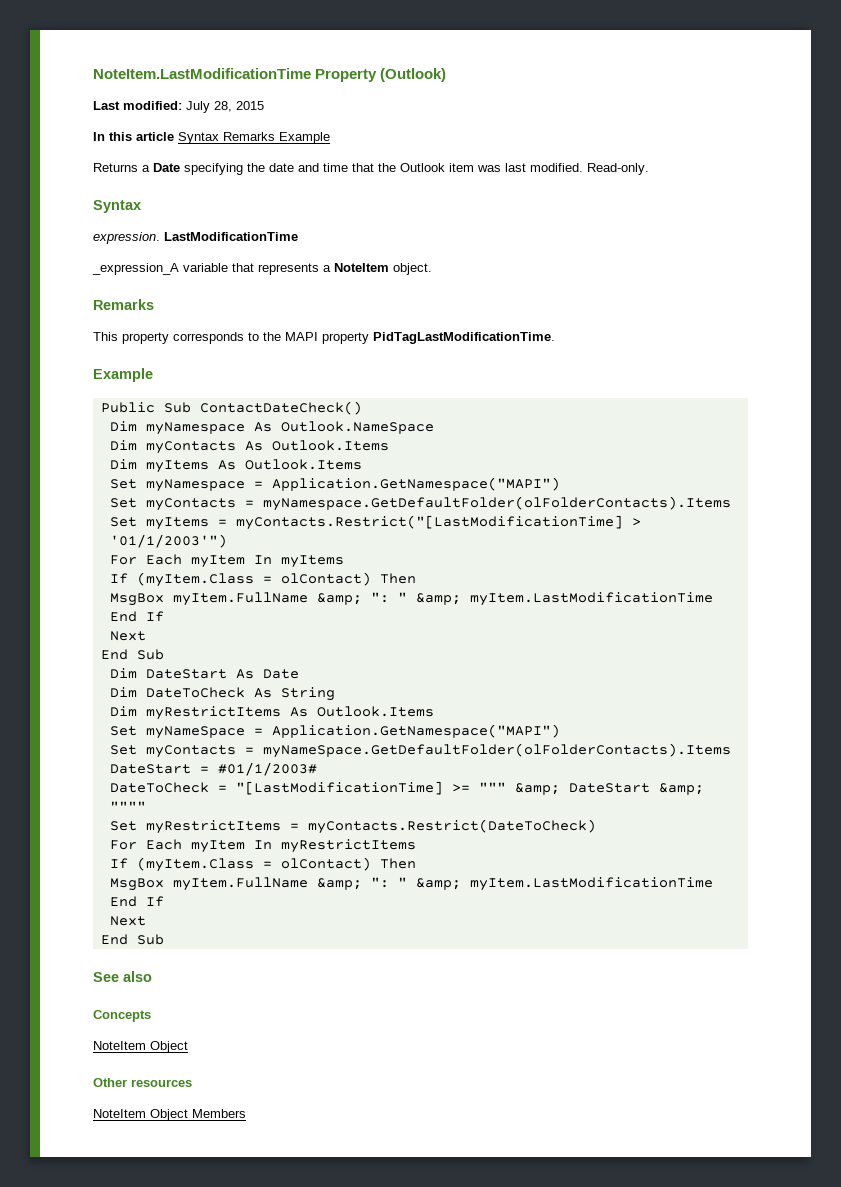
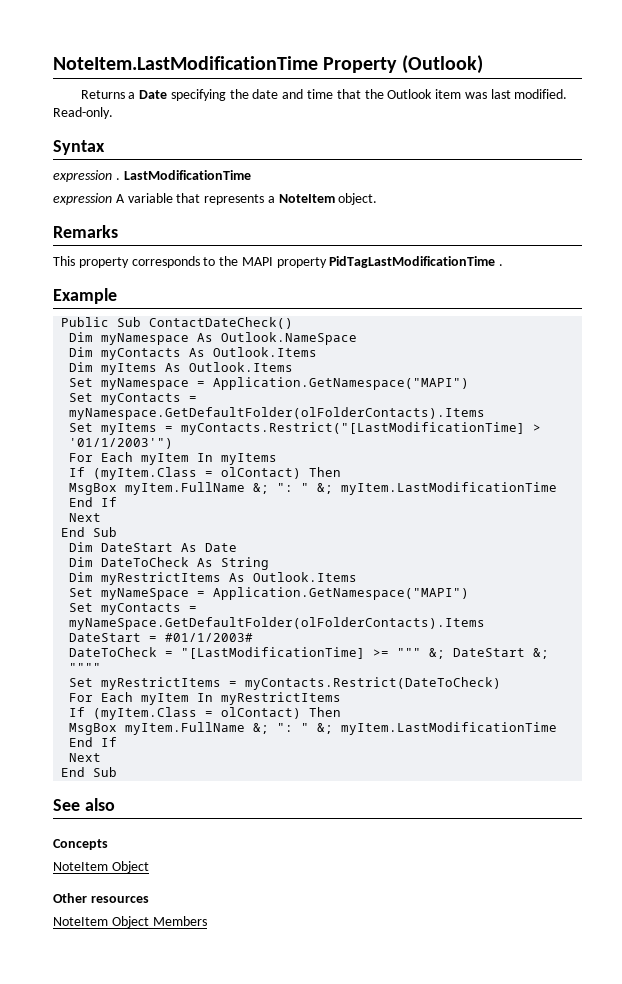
- Last modified: July 28, 2015
- In this article Syntax Remarks Example
- expression.
+ expression .
- _expression_A variable that represents a NoteItem object.
+ expression A variable that represents a NoteItem object.
- This property corresponds to the MAPI property PidTagLastModificationTime.
+ This property corresponds to the MAPI property PidTagLastModificationTime .
  For Each myItem In myItems
  If (myItem.Class = olContact) Then
- MsgBox myItem.FullName &amp; ": " &amp; myItem.LastModificationTime
+ MsgBox myItem.FullName &; ": " &; myItem.LastModificationTime
- DateToCheck = "[LastModificationTime] >= """ &amp; DateStart &amp; """"
+ DateToCheck = "[LastModificationTime] >= """ &; DateStart &; """"
  For Each myItem In myRestrictItems
  If (myItem.Class = olContact) Then
- MsgBox myItem.FullName &amp; ": " &amp; myItem.LastModificationTime
+ MsgBox myItem.FullName &; ": " &; myItem.LastModificationTime

